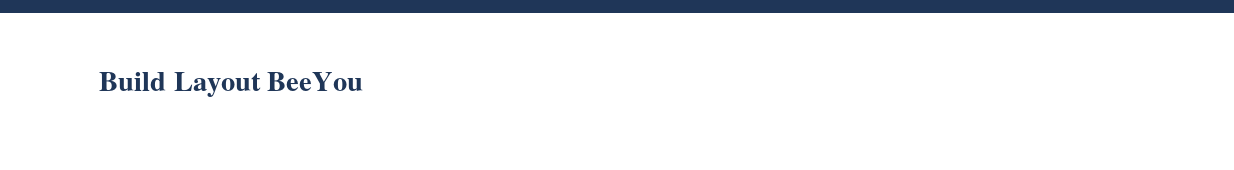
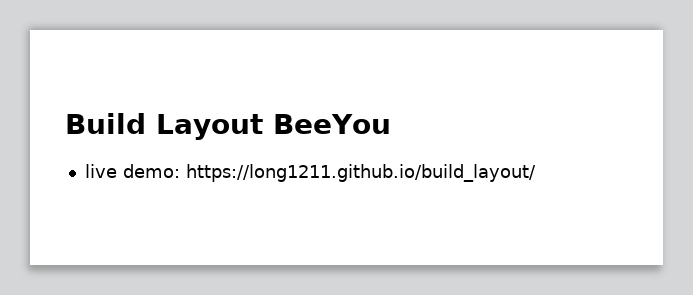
+ live demo: https://long1211.github.io/build_layout/

